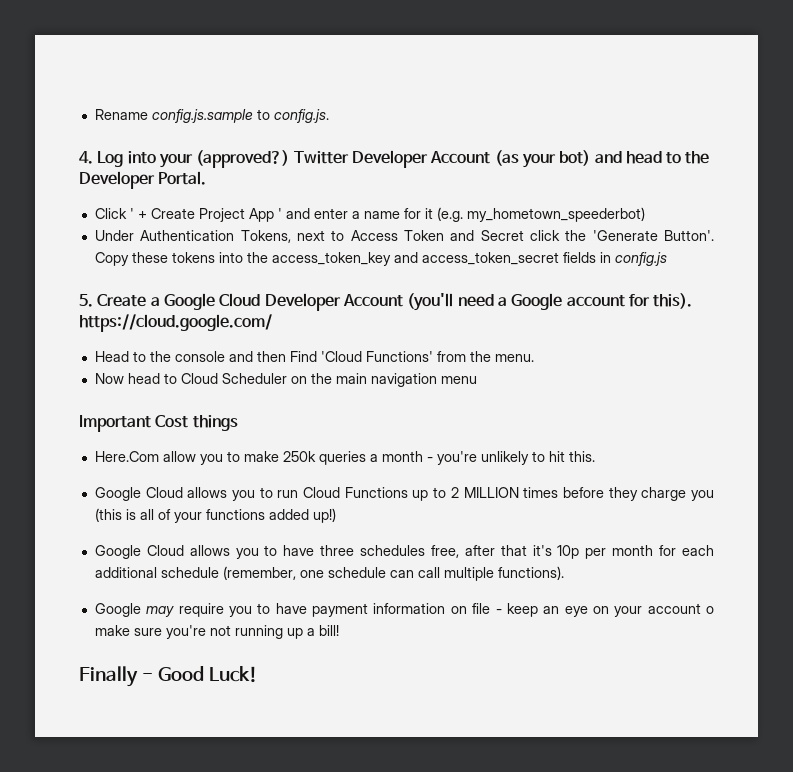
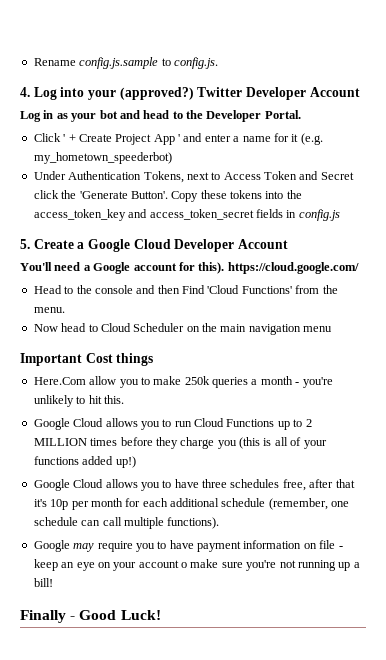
- Twitter Developer Account (as your bot) and head to the Developer Portal.
+ Twitter Developer Account
+ Log in as your bot and head to the Developer Portal.
- 5. Create a Google Cloud Developer Account (you'll need a Google account for this). https://cloud.google.com/
+ 5. Create a Google Cloud Developer Account
+ You'll need a Google account for this). https://cloud.google.com/

